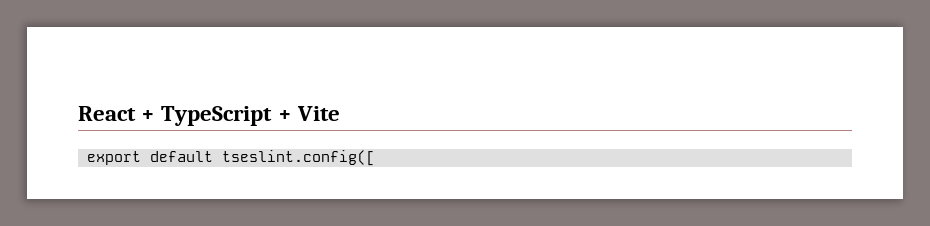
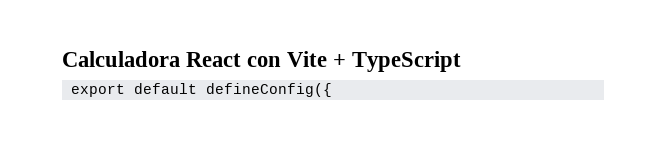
- React + TypeScript + Vite
+ Calculadora React con Vite + TypeScript
- export default tseslint.config([
+ export default defineConfig({

